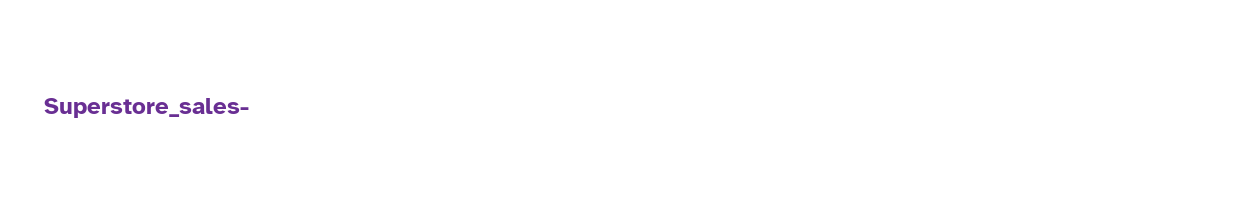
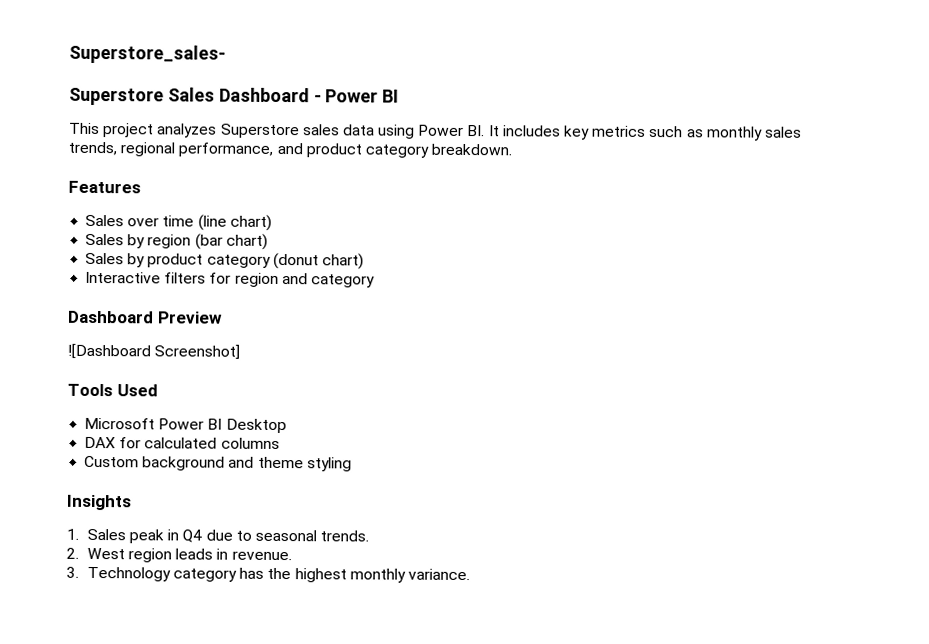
+ Superstore Sales Dashboard - Power BI
+ This project analyzes Superstore sales data using Power BI. It includes key metrics such as monthly sales trends, regional performance, and product category breakdown.
+ Features
+ Sales over time (line chart)
+ Sales by region (bar chart)
+ Sales by product category (donut chart)
+ Interactive filters for region and category
+ Dashboard Preview
+ ![Dashboard Screenshot]
+ Tools Used
+ Microsoft Power BI Desktop
+ DAX for calculated columns
+ Custom background and theme styling
+ Insights
+ 1. Sales peak in Q4 due to seasonal trends.
+ 2. West region leads in revenue.
+ 3. Technology category has the highest monthly variance.

